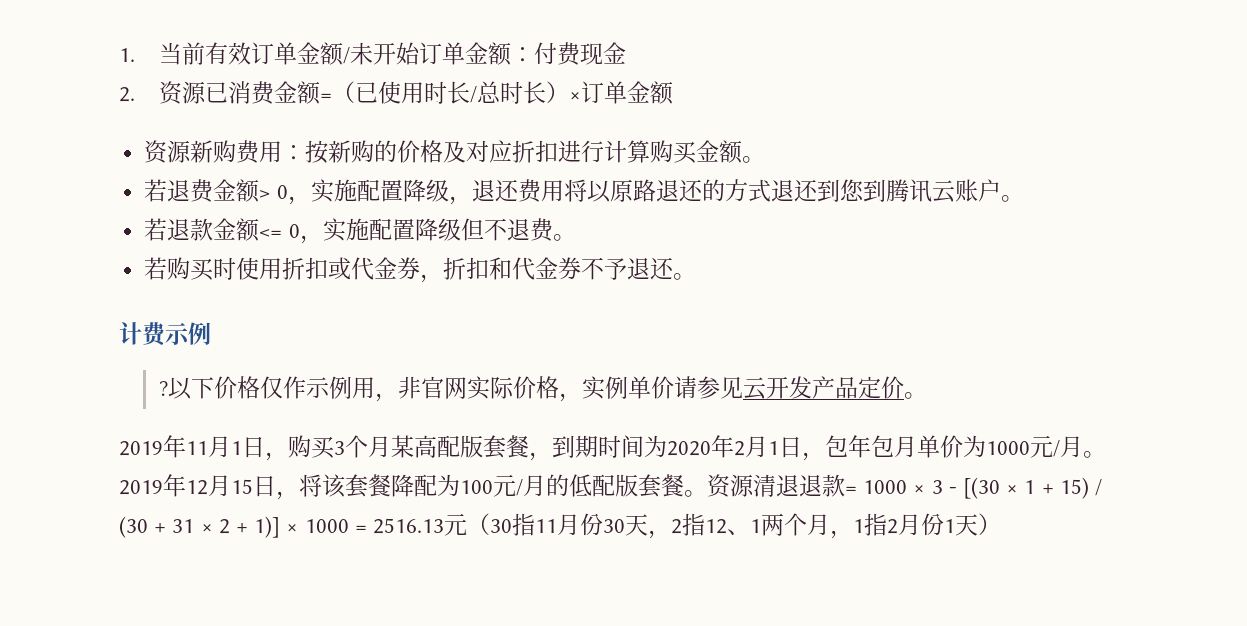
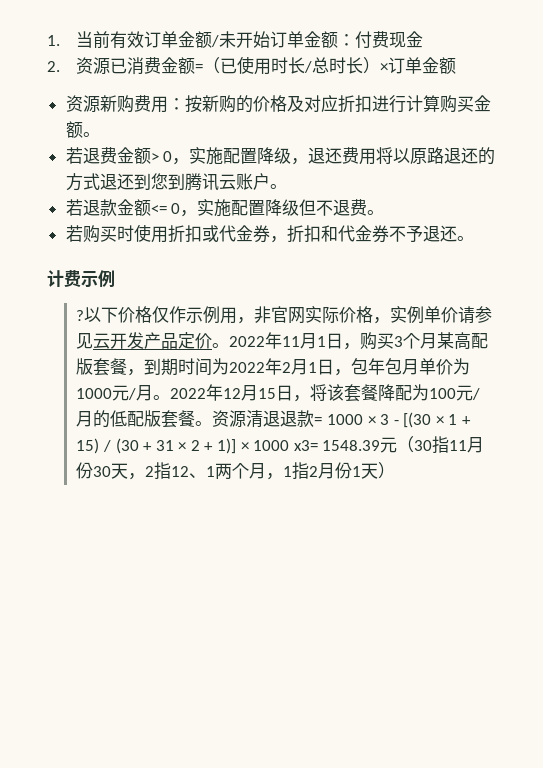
- 以下价格仅作示例用，非官网实际价格，实例单价请参见云开发产品定价。
- 2019年11月1日，购买3个月某高配版套餐，到期时间为2020年2月1日，包年包月单价为1000元/月。
+ 以下价格仅作示例用，非官网实际价格，实例单价请参见云开发产品定价。2022年11月1日，购买3个月某高配版套餐，到期时间为2022年2月1日，包年包月单价为1000元/月。
- 2019年12月15日，将该套餐降配为100元/月的低配版套餐。
+ 2022年12月15日，将该套餐降配为100元/月的低配版套餐。
- 资源清退退款= 1000 × 3 - [(30 × 1 + 15) / (30 + 31 × 2 + 1)] × 1000 = 2516.13元（30指11月份30天，2指12、1两个月，1指2月份1天）
+ 资源清退退款= 1000 × 3 - [(30 × 1 + 15) / (30 + 31 × 2 + 1)] × 1000 x3= 1548.39元（30指11月份30天，2指12、1两个月，1指2月份1天）

